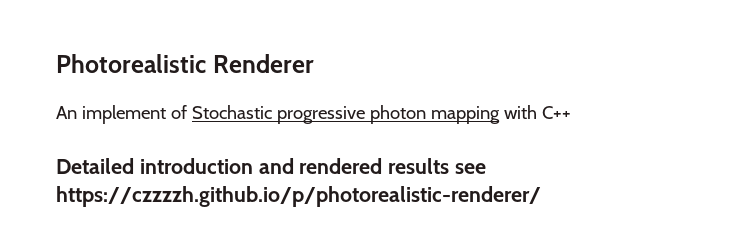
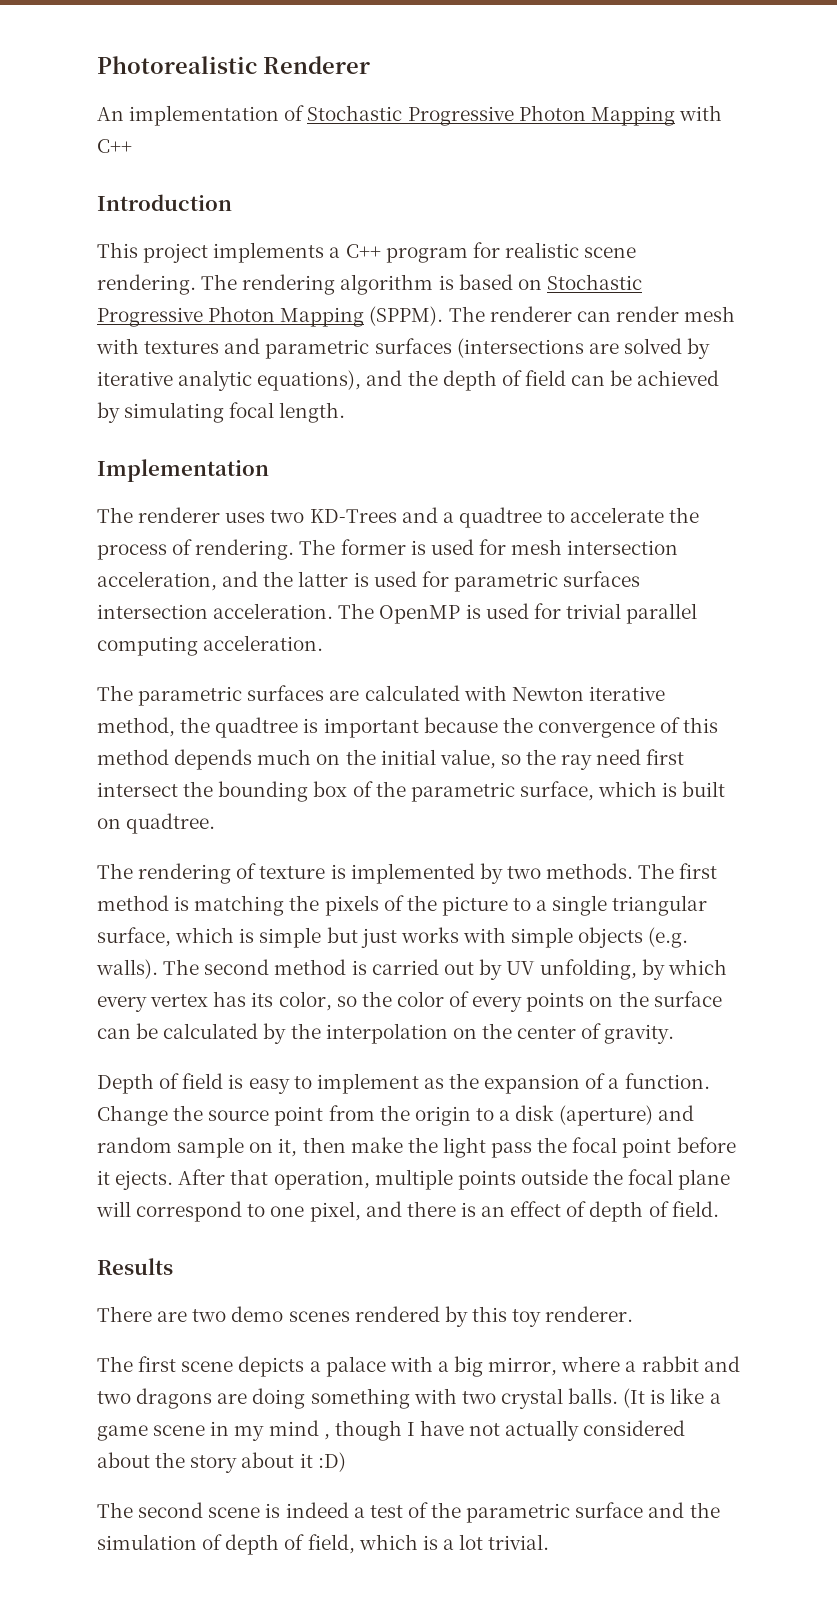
- An implement of Stochastic progressive photon mapping with C++
+ An implementation of Stochastic Progressive Photon Mapping with C++
- Detailed introduction and rendered results see https://czzzzh.github.io/p/photorealistic-renderer/
+ Introduction
+ This project implements a C++ program for realistic scene rendering. The rendering algorithm is based on Stochastic Progressive Photon Mapping (SPPM). The renderer can render mesh with textures and parametric surfaces (intersections are solved by iterative analytic equations), and the depth of field can be achieved by simulating focal length.
+ Implementation
+ The renderer uses two KD-Trees and a quadtree to accelerate the process of rendering. The former is used for mesh intersection acceleration, and the latter is used for parametric surfaces intersection acceleration. The OpenMP is used for trivial parallel computing acceleration.
+ The parametric surfaces are calculated with Newton iterative method, the quadtree is important because the convergence of this method depends much on the initial value, so the ray need first intersect the bounding box of the parametric surface, which is built on quadtree.
+ The rendering of texture is implemented by two methods. The first method is matching the pixels of the picture to a single triangular surface, which is simple but just works with simple objects (e.g. walls). The second method is carried out by UV unfolding, by which every vertex has its color, so the color of every points on the surface can be calculated by the interpolation on the center of gravity.
+ Depth of field is easy to implement as the expansion of a function. Change the source point from the origin to a disk (aperture) and random sample on it, then make the light pass the focal point before it ejects. After that operation, multiple points outside the focal plane will correspond to one pixel, and there is an effect of depth of field.
+ Results
+ There are two demo scenes rendered by this toy renderer.
+ The first scene depicts a palace with a big mirror, where a rabbit and two dragons are doing something with two crystal balls. (It is like a game scene in my mind , though I have not actually considered about the story about it :D)
+ The second scene is indeed a test of the parametric surface and the simulation of depth of field, which is a lot trivial.

